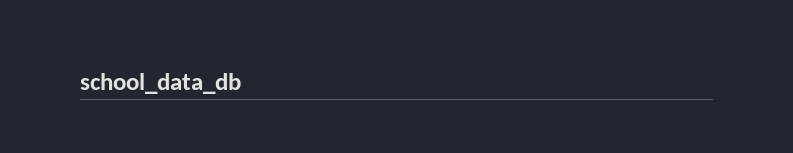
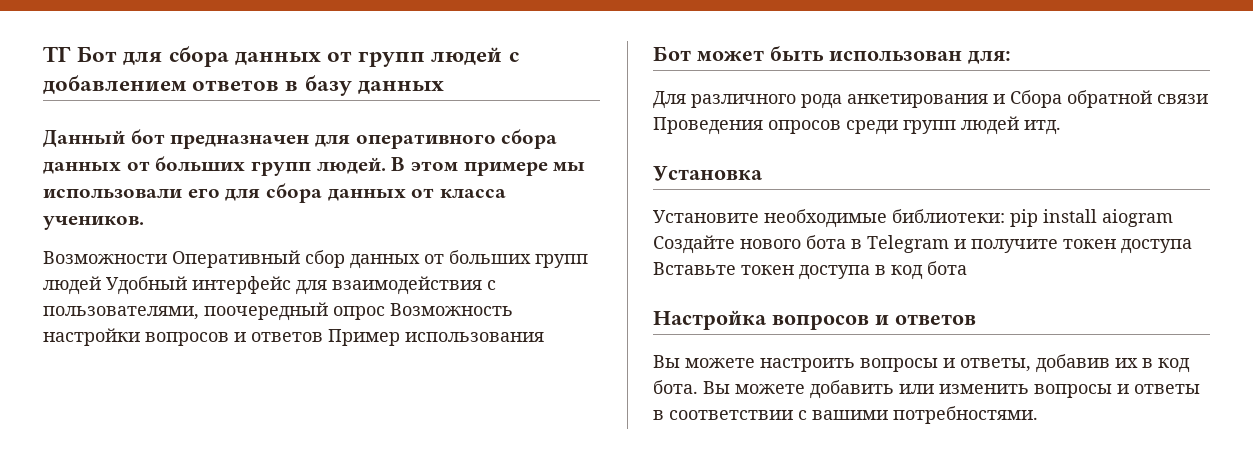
- school_data_db
+ ТГ Бот для сбора данных от групп людей с добавлением ответов в базу данных
+ Данный бот предназначен для оперативного сбора данных от больших групп людей. В этом примере мы использовали его для сбора данных от класса учеников.
+ Возможности Оперативный сбор данных от больших групп людей Удобный интерфейс для взаимодействия с пользователями, поочередный опрос Возможность настройки вопросов и ответов Пример использования
+ Бот может быть использован для:
+ Для различного рода анкетирования и Сбора обратной связи Проведения опросов среди групп людей итд.
+ Установка
+ Установите необходимые библиотеки: pip install aiogram Создайте нового бота в Telegram и получите токен доступа Вставьте токен доступа в код бота
+ Настройка вопросов и ответов
+ Вы можете настроить вопросы и ответы, добавив их в код бота. Вы можете добавить или изменить вопросы и ответы в соответствии с вашими потребностями.

